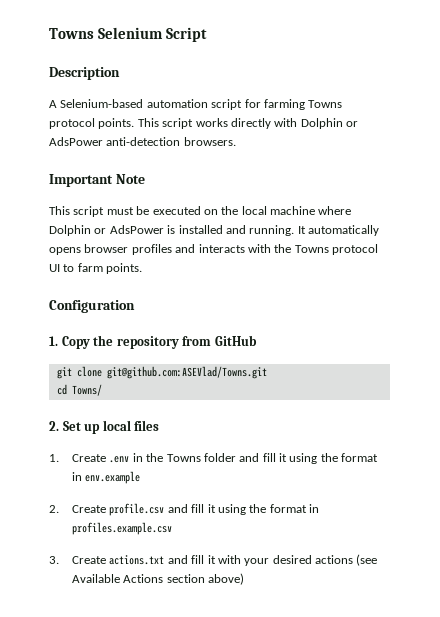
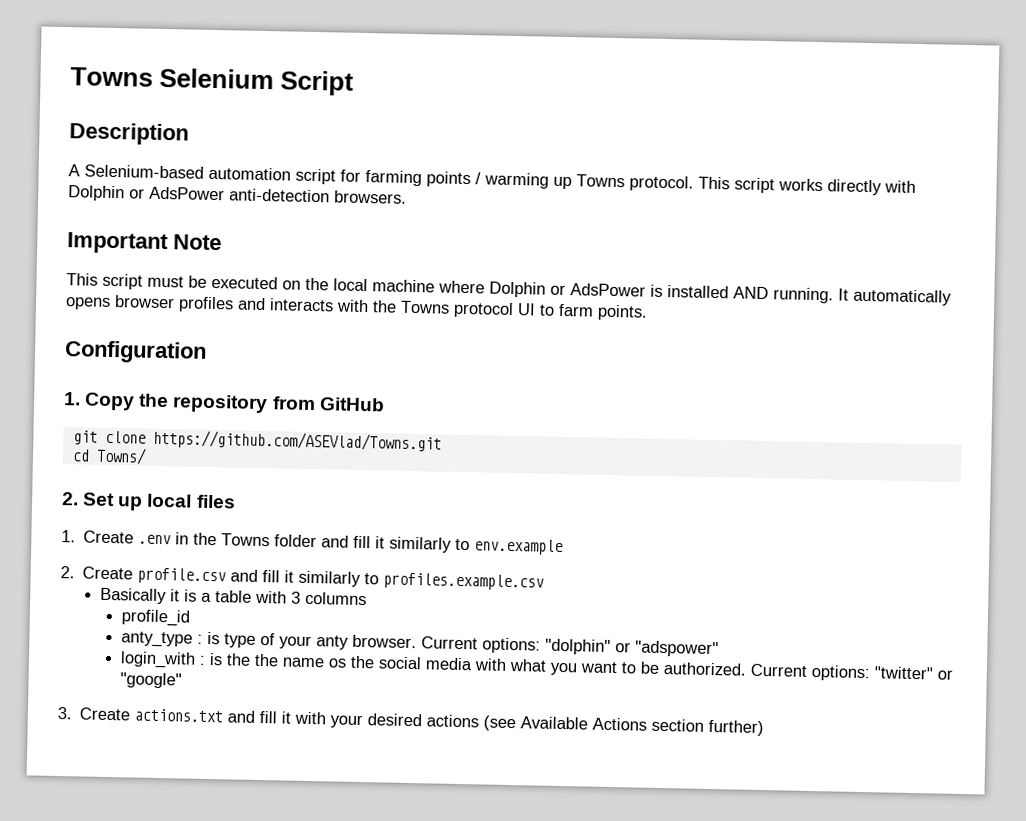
- A Selenium-based automation script for farming Towns protocol points.
+ A Selenium-based automation script for farming points / warming up Towns protocol.
- This script must be executed on the local machine where Dolphin or AdsPower is installed and running.
+ This script must be executed on the local machine where Dolphin or AdsPower is installed AND running.
- git clone git@github.com:ASEVlad/Towns.git
+ git clone https://github.com/ASEVlad/Towns.git
- 1. Create .env in the Towns folder and fill it using the format in env.example
+ 1. Create .env in the Towns folder and fill it similarly to env.example
- 2. Create profile.csv and fill it using the format in profiles.example.csv
+ 2. Create profile.csv and fill it similarly to profiles.example.csv
+ Basically it is a table with 3 columns
+ profile_id
+ anty_type : is type of your anty browser. Current options: "dolphin" or "adspower"
+ login_with : is the the name os the social media with what you want to be authorized. Current options: "twitter" or "google"
- 3. Create actions.txt and fill it with your desired actions (see Available Actions section above)
+ 3. Create actions.txt and fill it with your desired actions (see Available Actions section further)

